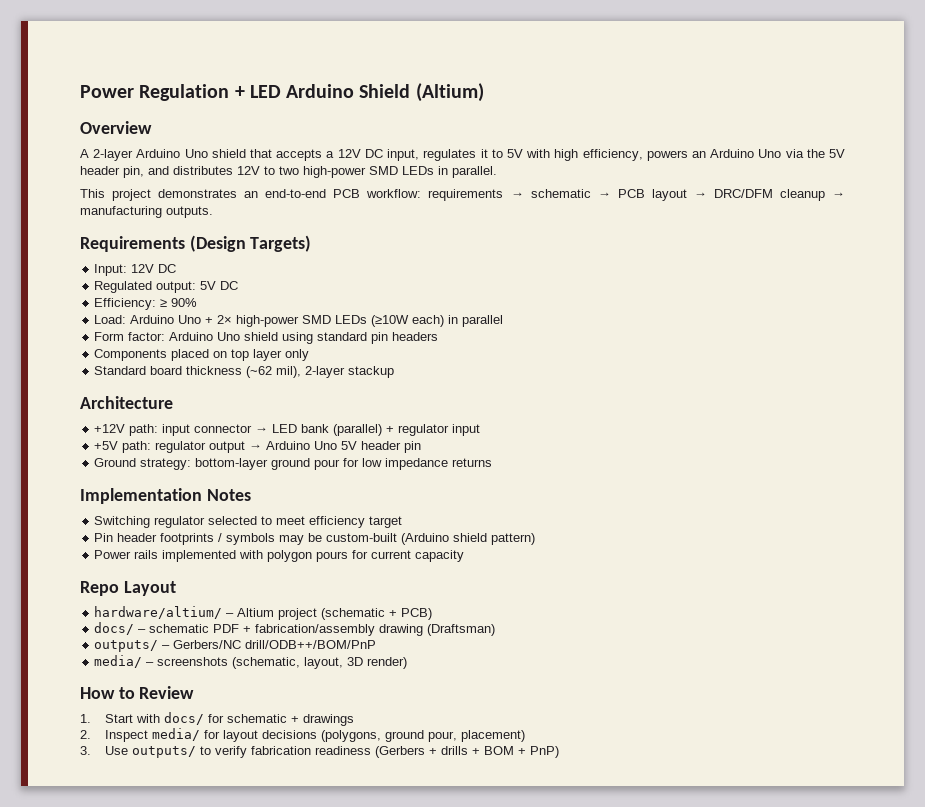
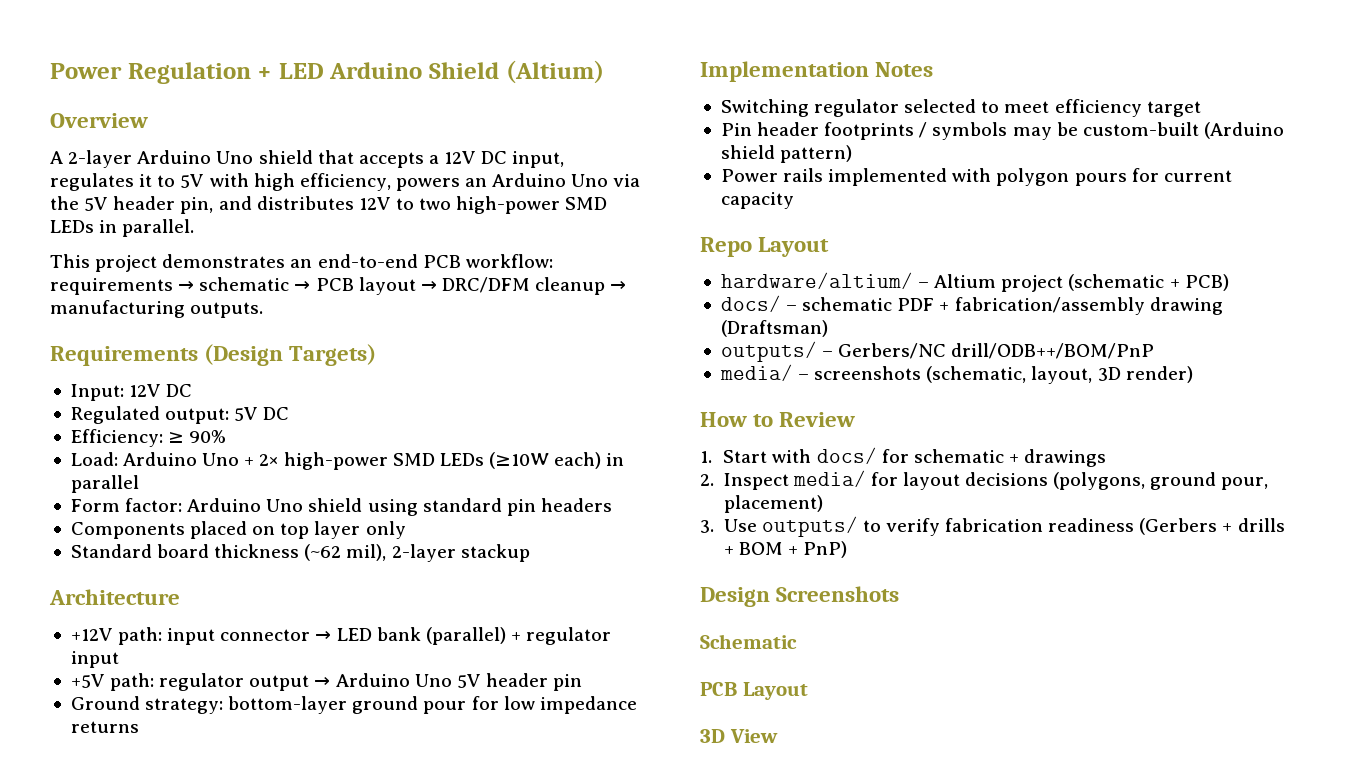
+ Design Screenshots
+ Schematic
+ PCB Layout
+ 3D View

